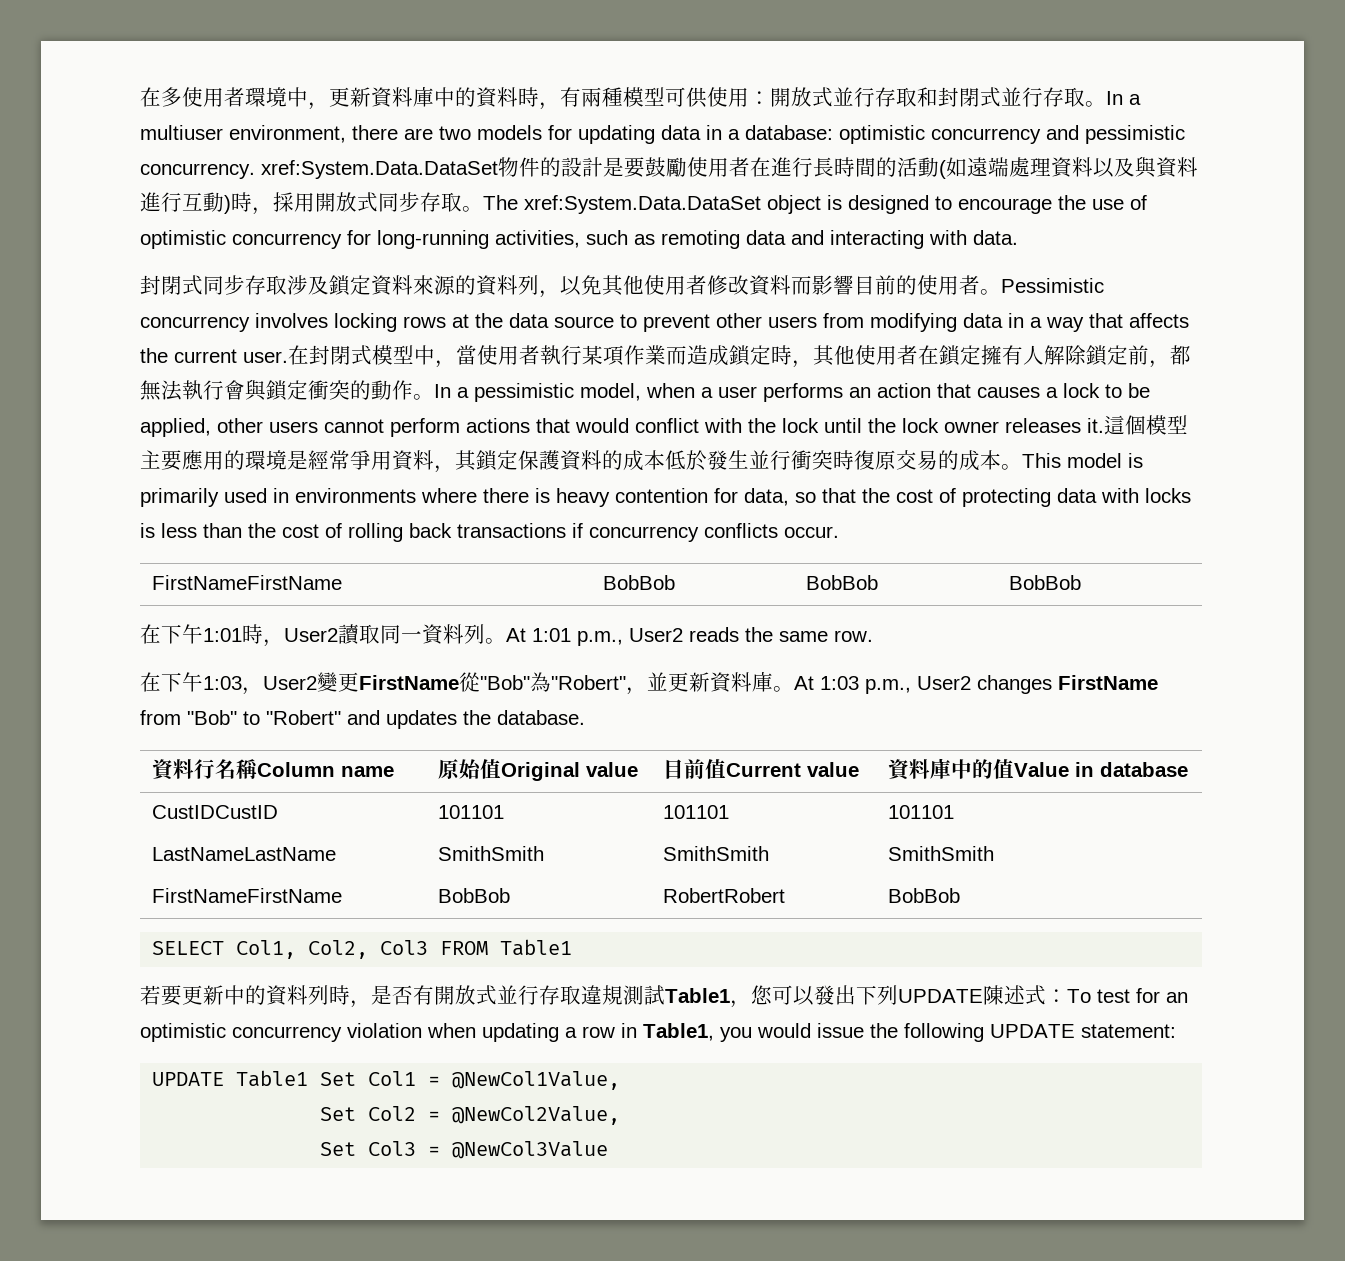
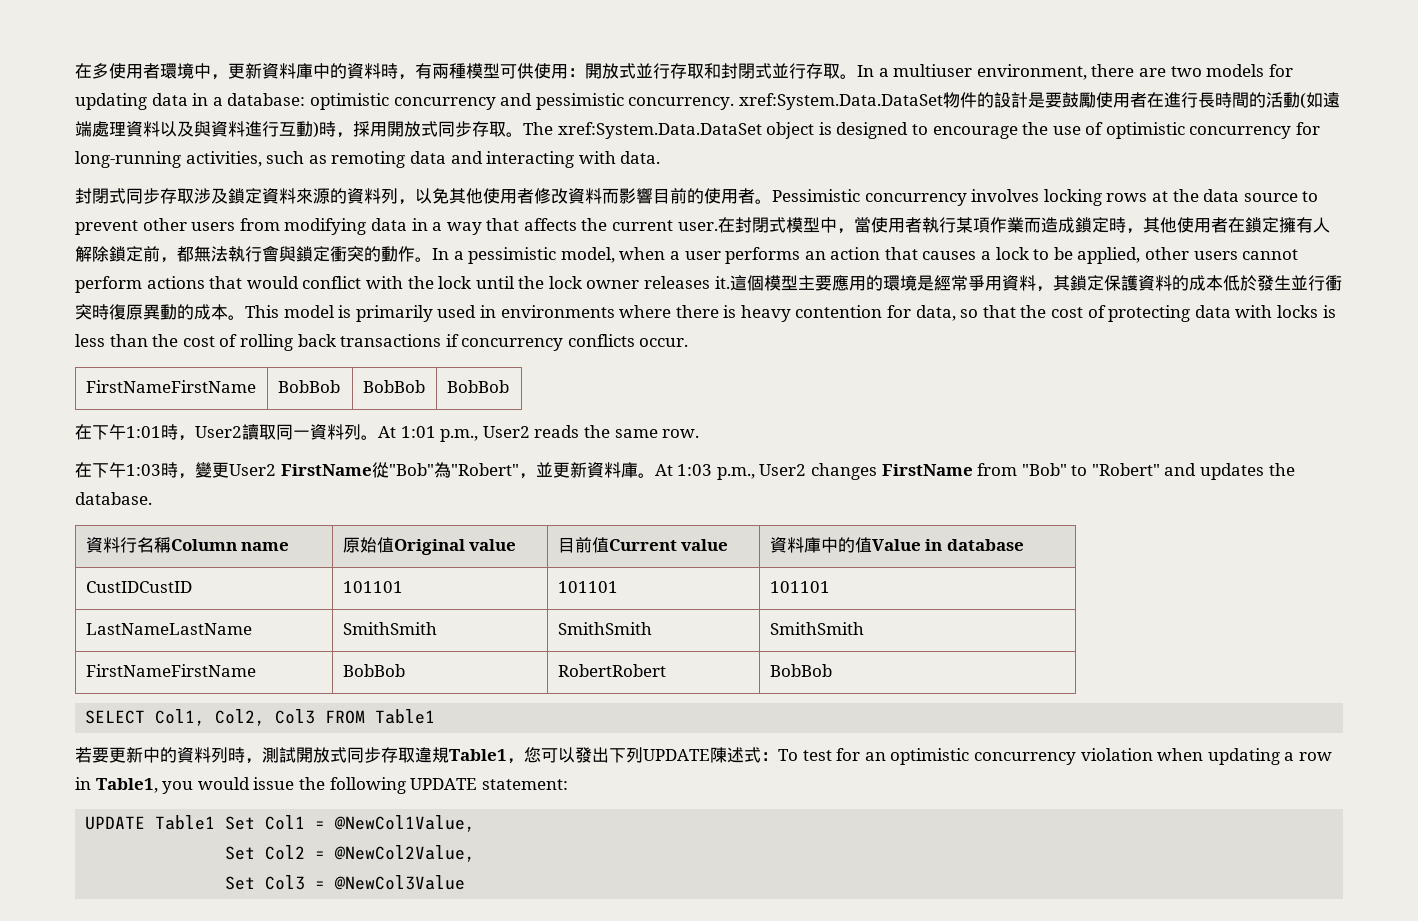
- 這個模型主要應用的環境是經常爭用資料，其鎖定保護資料的成本低於發生並行衝突時復原交易的成本。
+ 這個模型主要應用的環境是經常爭用資料，其鎖定保護資料的成本低於發生並行衝突時復原異動的成本。
- 在下午1:03，User2變更FirstName從"Bob"為"Robert"，並更新資料庫。
+ 在下午1:03時，變更User2 FirstName從"Bob"為"Robert"，並更新資料庫。
- 若要更新中的資料列時，是否有開放式並行存取違規測試Table1，您可以發出下列UPDATE陳述式：To test for an optimistic concurrency violation when updating a row in Table1, you would issue the following UPDATE statement:
+ 若要更新中的資料列時，測試開放式同步存取違規Table1，您可以發出下列UPDATE陳述式：To test for an optimistic concurrency violation when updating a row in Table1, you would issue the following UPDATE statement:

